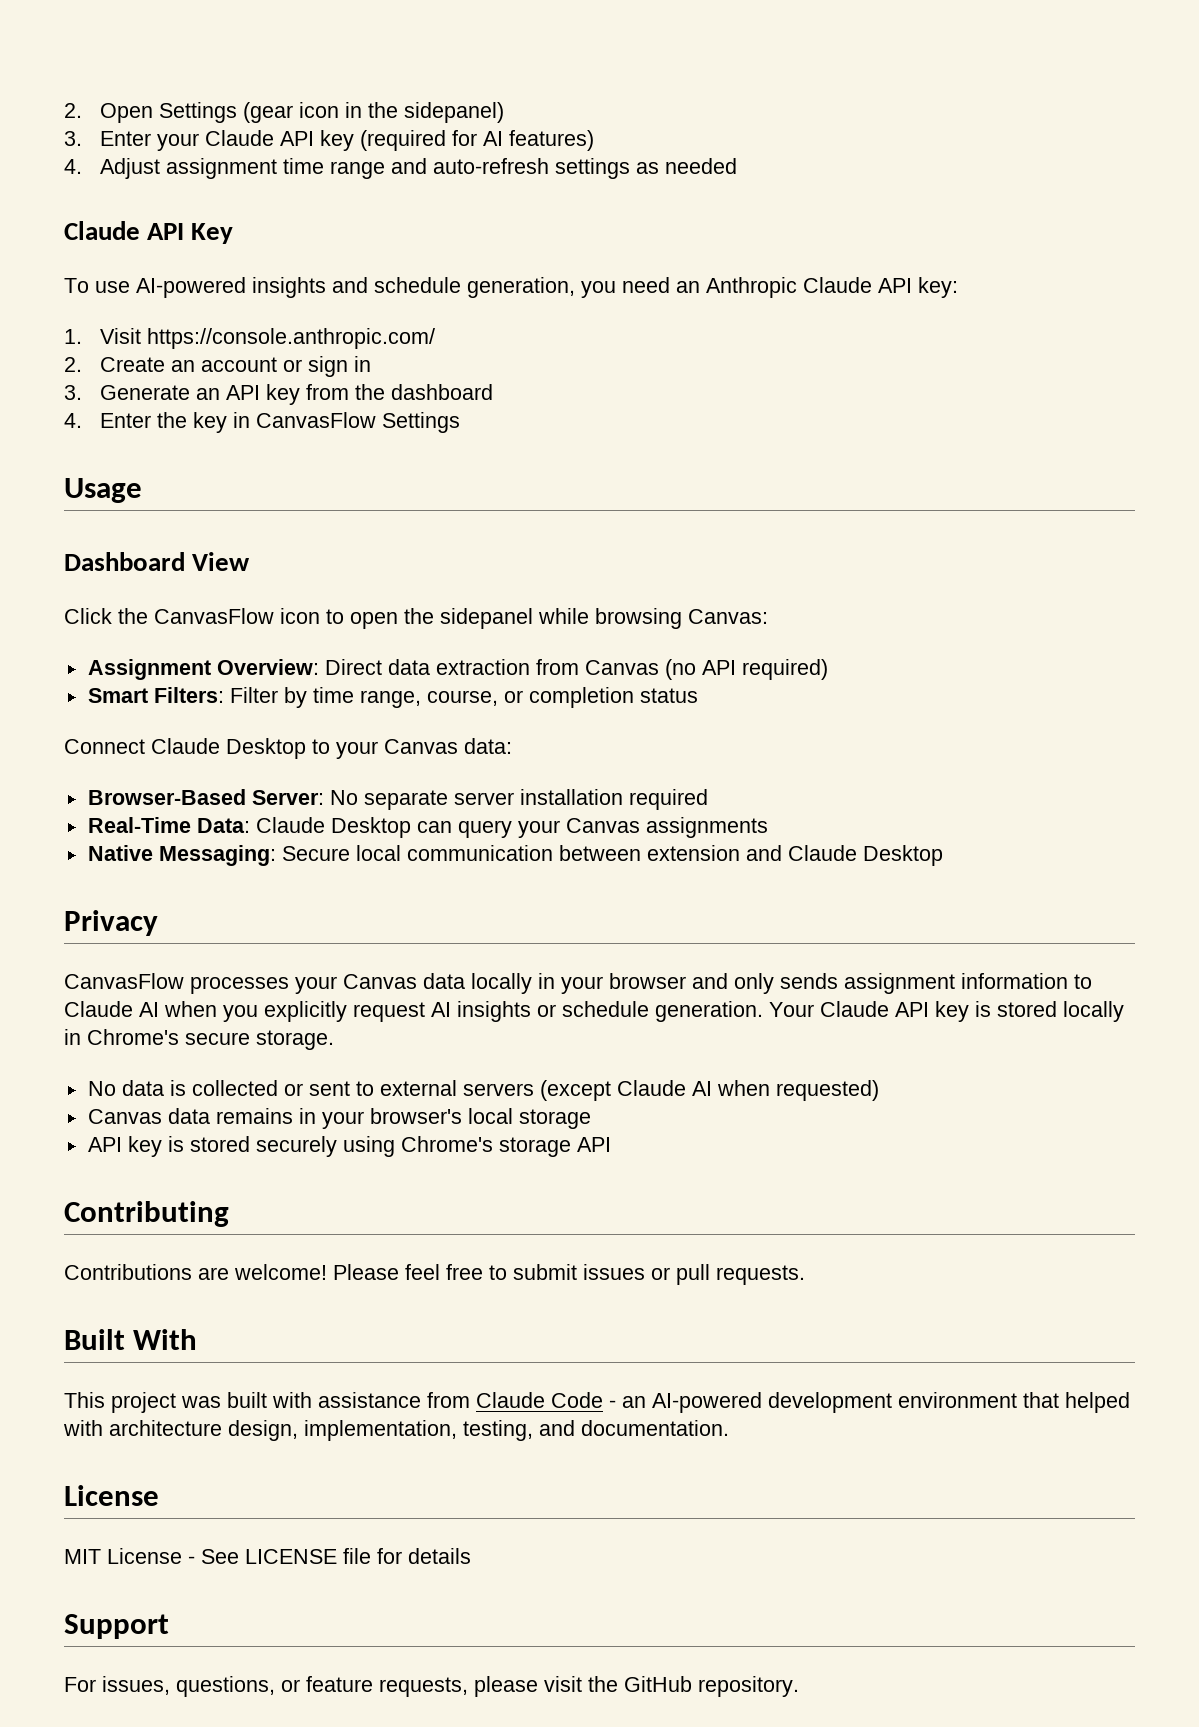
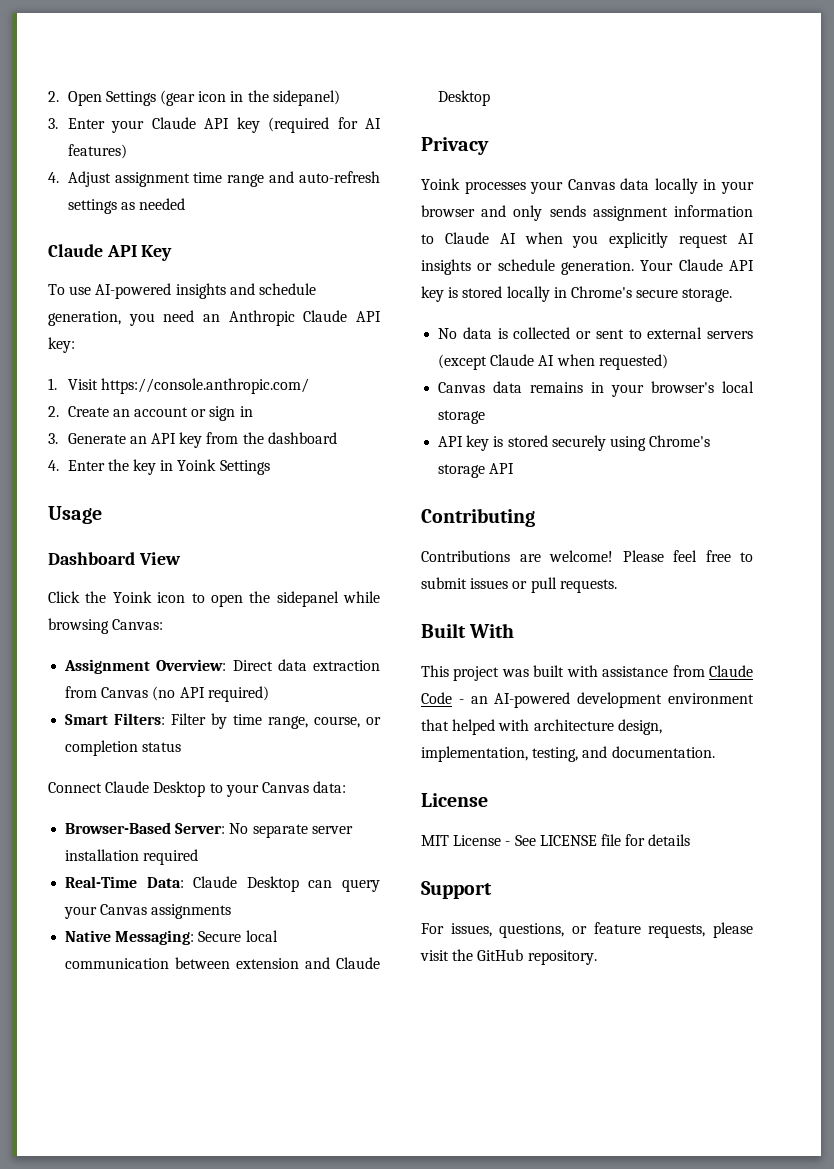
- 4. Enter the key in CanvasFlow Settings
+ 4. Enter the key in Yoink Settings
- Click the CanvasFlow icon to open the sidepanel while browsing Canvas:
+ Click the Yoink icon to open the sidepanel while browsing Canvas:
- CanvasFlow processes your Canvas data locally in your browser and only sends assignment information to Claude AI when you explicitly request AI insights or schedule generation.
+ Yoink processes your Canvas data locally in your browser and only sends assignment information to Claude AI when you explicitly request AI insights or schedule generation.

